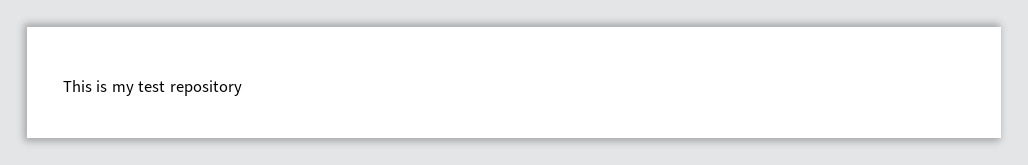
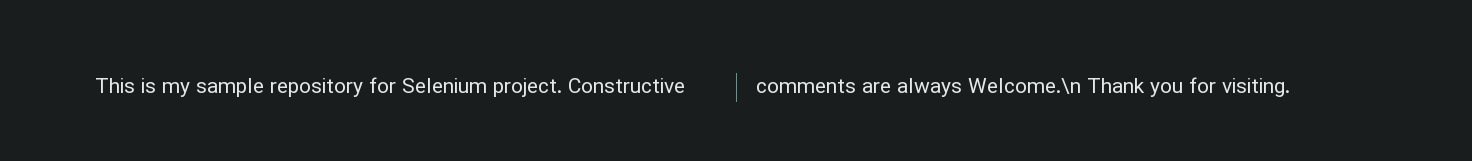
- This is my test repository
+ This is my sample repository for Selenium project. Constructive comments are always Welcome.\n Thank you for visiting.

